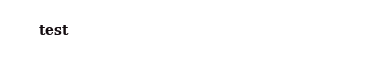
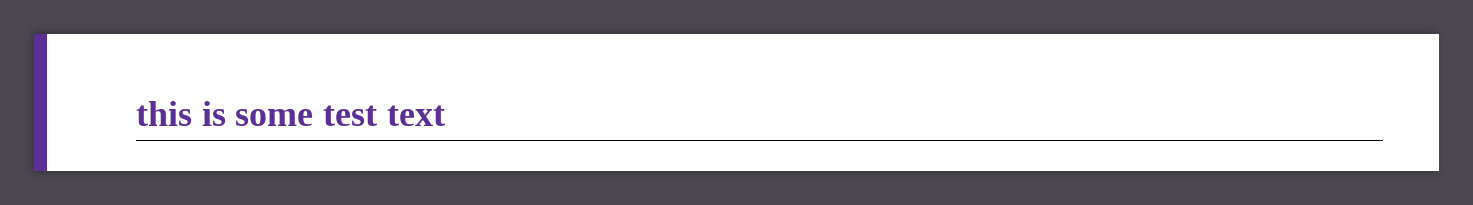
- test
+ this is some test text

